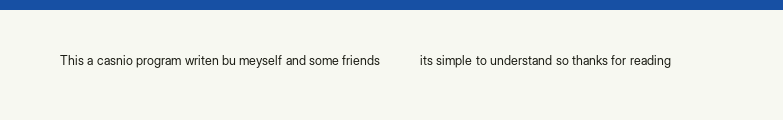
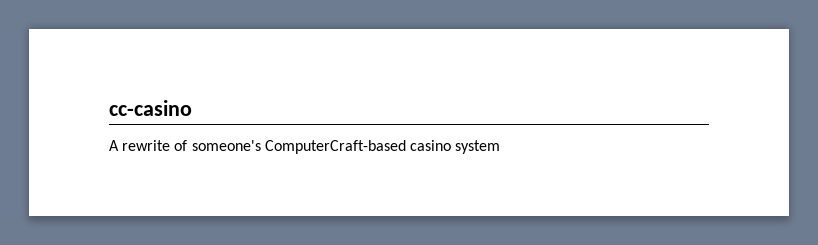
- This a casnio program writen bu meyself and some friends its simple to understand so thanks for reading
+ cc-casino
+ A rewrite of someone's ComputerCraft-based casino system

